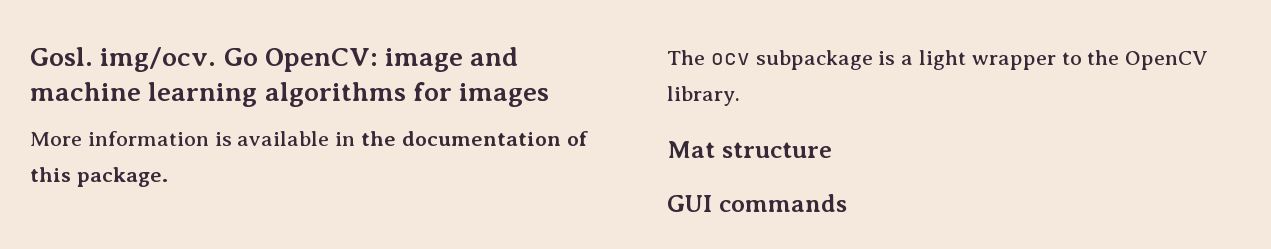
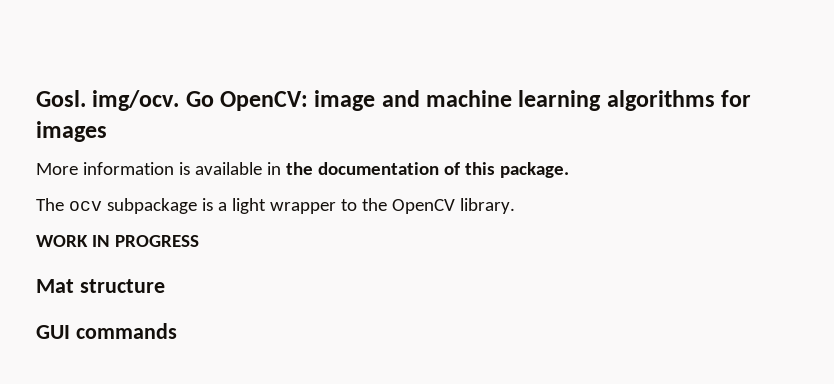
+ WORK IN PROGRESS

